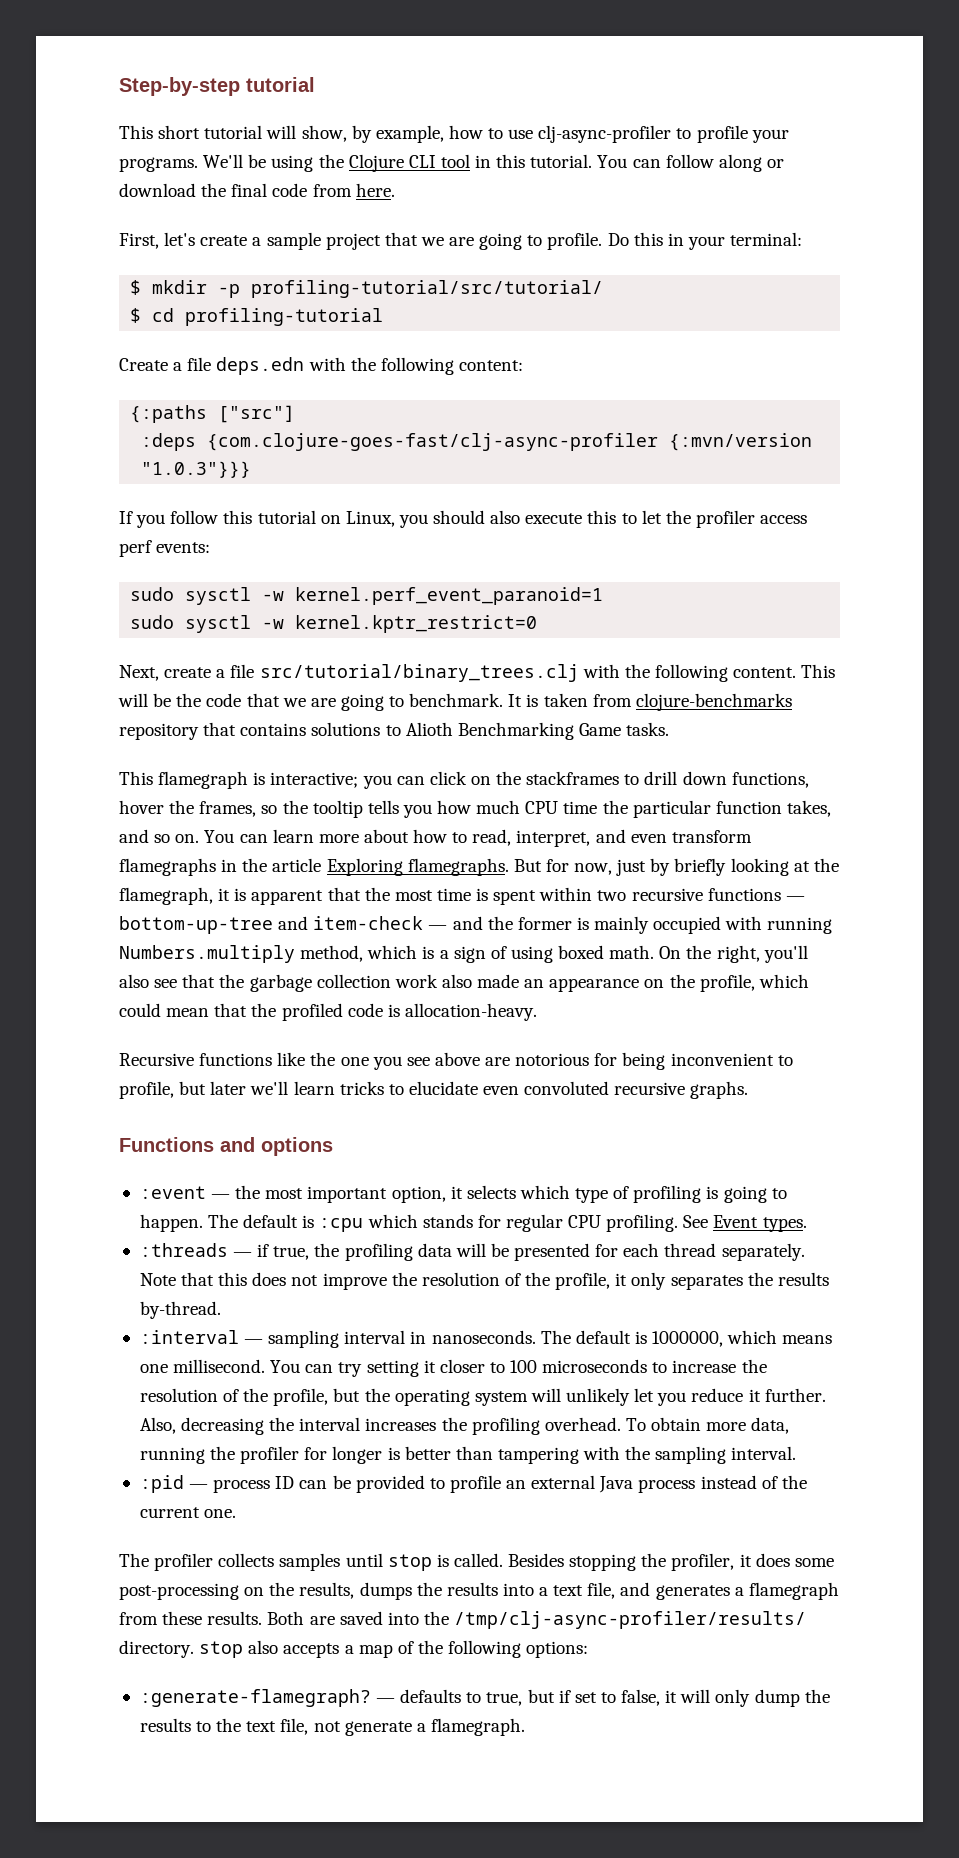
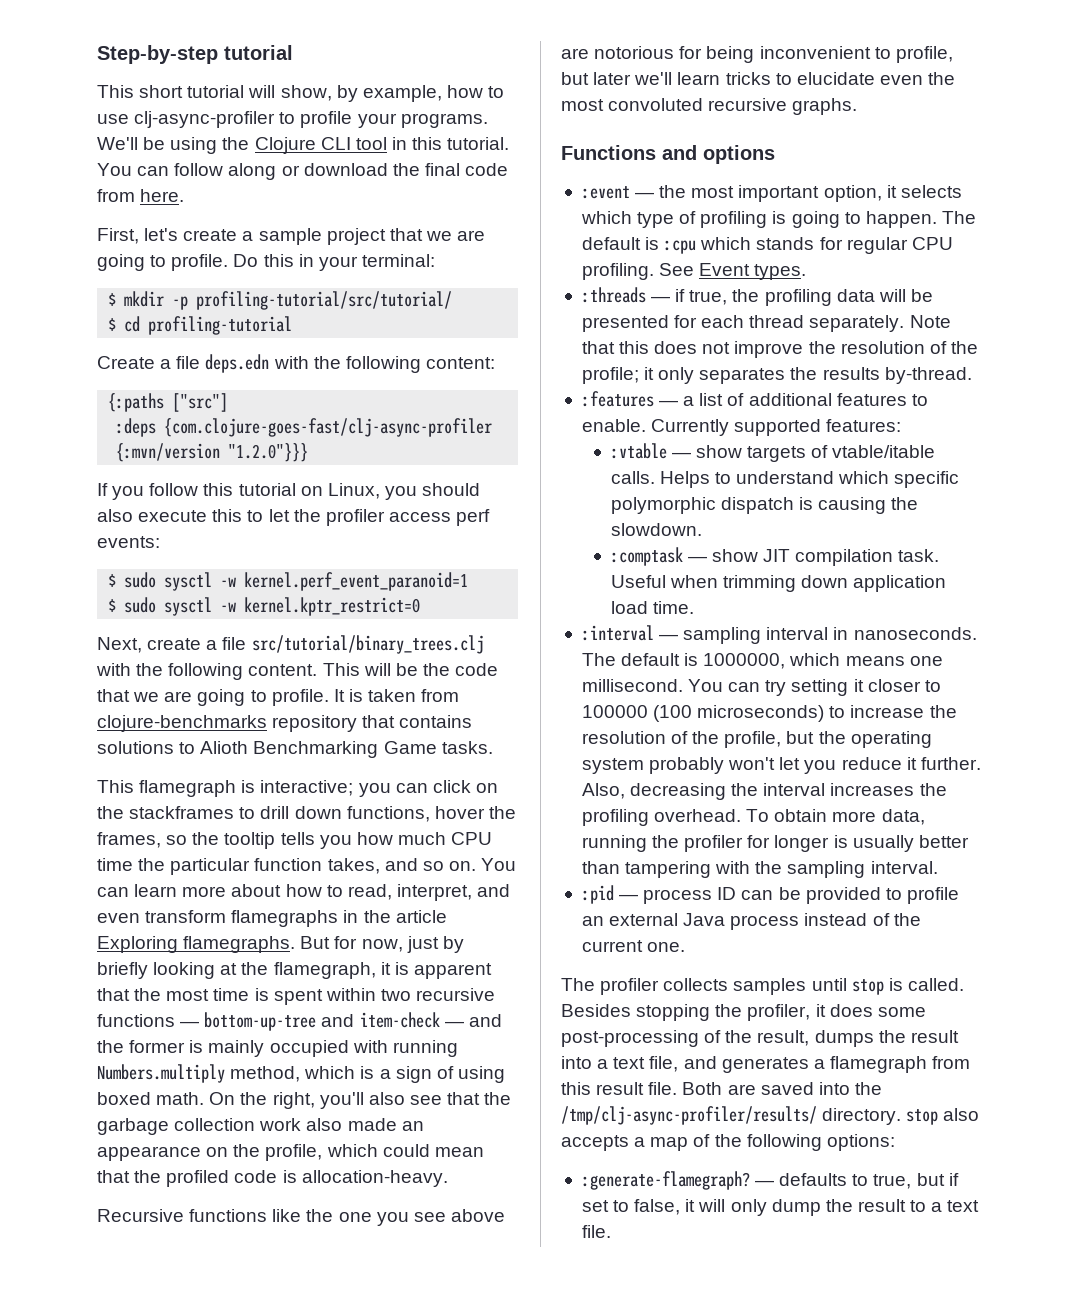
- :deps {com.clojure-goes-fast/clj-async-profiler {:mvn/version "1.0.3"}}}
+ :deps {com.clojure-goes-fast/clj-async-profiler {:mvn/version "1.2.0"}}}
- sudo sysctl -w kernel.perf_event_paranoid=1
+ $ sudo sysctl -w kernel.perf_event_paranoid=1
- sudo sysctl -w kernel.kptr_restrict=0
+ $ sudo sysctl -w kernel.kptr_restrict=0
- This will be the code that we are going to benchmark.
+ This will be the code that we are going to profile.
- Recursive functions like the one you see above are notorious for being inconvenient to profile, but later we'll learn tricks to elucidate even convoluted recursive graphs.
+ Recursive functions like the one you see above are notorious for being inconvenient to profile, but later we'll learn tricks to elucidate even the most convoluted recursive graphs.
- Note that this does not improve the resolution of the profile, it only separates the results by-thread.
+ Note that this does not improve the resolution of the profile; it only separates the results by-thread.
+ :features — a list of additional features to enable. Currently supported features:
+ :vtable — show targets of vtable/itable calls. Helps to understand which specific polymorphic dispatch is causing the slowdown.
+ :comptask — show JIT compilation task. Useful when trimming down application load time.
- You can try setting it closer to 100 microseconds to increase the resolution of the profile, but the operating system will unlikely let you reduce it further.
+ You can try setting it closer to 100000 (100 microseconds) to increase the resolution of the profile, but the operating system probably won't let you reduce it further.
- To obtain more data, running the profiler for longer is better than tampering with the sampling interval.
+ To obtain more data, running the profiler for longer is usually better than tampering with the sampling interval.
- Besides stopping the profiler, it does some post-processing on the results, dumps the results into a text file, and generates a flamegraph from these results.
+ Besides stopping the profiler, it does some post-processing of the result, dumps the result into a text file, and generates a flamegraph from this result file.
- — defaults to true, but if set to false, it will only dump the results to the text file, not generate a flamegraph.
+ — defaults to true, but if set to false, it will only dump the result to a text file.

